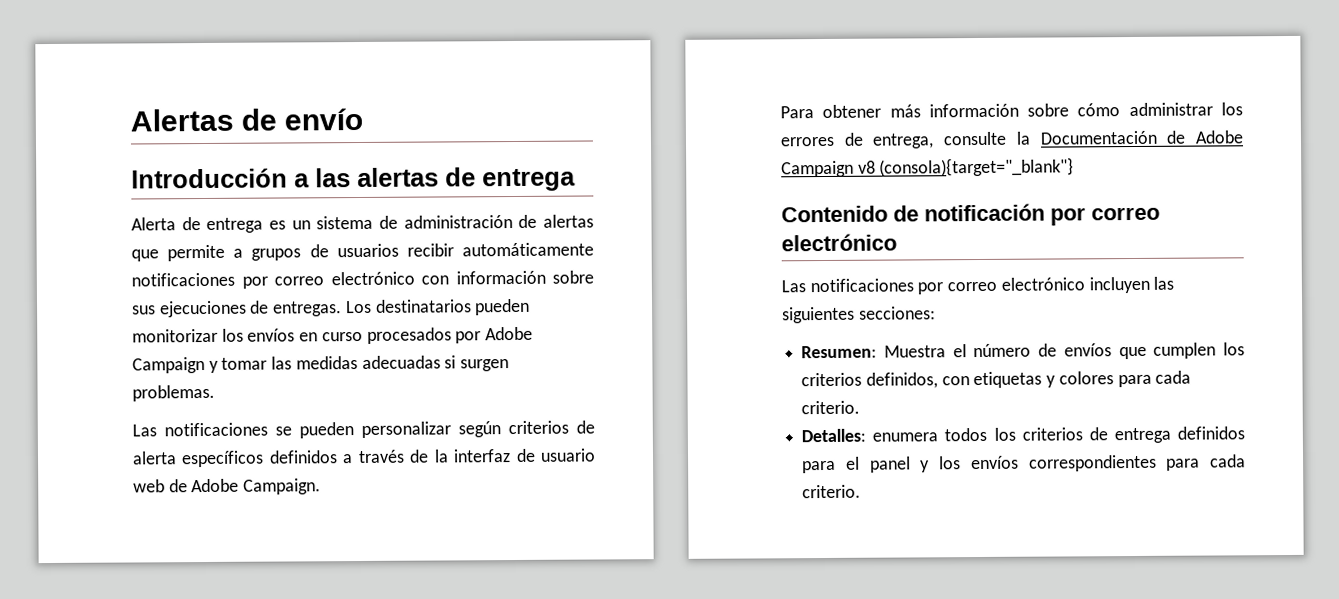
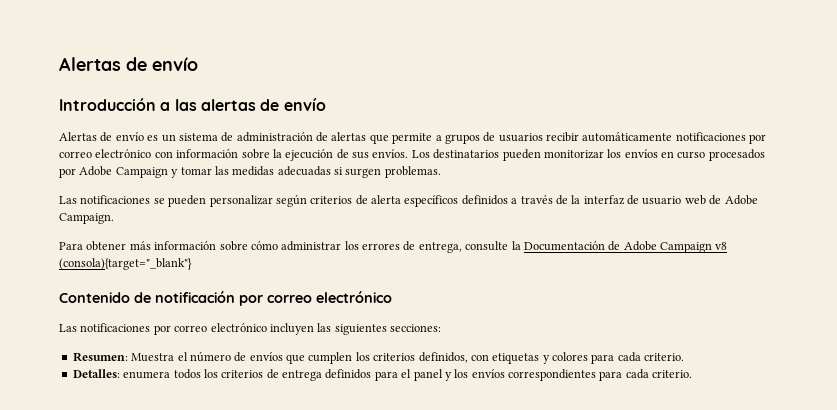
- Introducción a las alertas de entrega
- Alerta de entrega es un sistema de administración de alertas que permite a grupos de usuarios recibir automáticamente notificaciones por correo electrónico con información sobre sus ejecuciones de entregas.
+ Introducción a las alertas de envío
+ Alertas de envío es un sistema de administración de alertas que permite a grupos de usuarios recibir automáticamente notificaciones por correo electrónico con información sobre la ejecución de sus envíos.

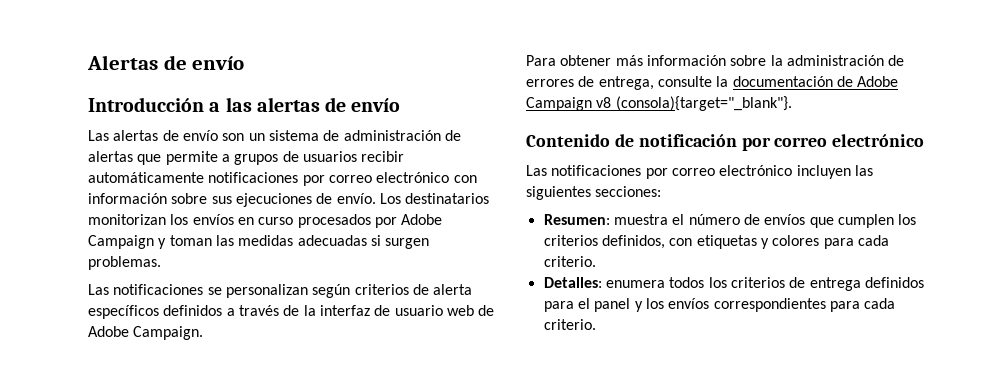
- Alertas de envío es un sistema de administración de alertas que permite a grupos de usuarios recibir automáticamente notificaciones por correo electrónico con información sobre la ejecución de sus envíos. Los destinatarios pueden monitorizar los envíos en curso procesados por Adobe Campaign y tomar las medidas adecuadas si surgen problemas.
+ Las alertas de envío son un sistema de administración de alertas que permite a grupos de usuarios recibir automáticamente notificaciones por correo electrónico con información sobre sus ejecuciones de envío. Los destinatarios monitorizan los envíos en curso procesados por Adobe Campaign y toman las medidas adecuadas si surgen problemas.
- Las notificaciones se pueden personalizar según criterios de alerta específicos definidos a través de la interfaz de usuario web de Adobe Campaign.
+ Las notificaciones se personalizan según criterios de alerta específicos definidos a través de la interfaz de usuario web de Adobe Campaign.
- Para obtener más información sobre cómo administrar los errores de entrega, consulte la Documentación de Adobe Campaign v8 (consola){target="_blank"}
+ Para obtener más información sobre la administración de errores de entrega, consulte la documentación de Adobe Campaign v8 (consola){target="_blank"}.
- Resumen: Muestra el número de envíos que cumplen los criterios definidos, con etiquetas y colores para cada criterio.
+ Resumen: muestra el número de envíos que cumplen los criterios definidos, con etiquetas y colores para cada criterio.

